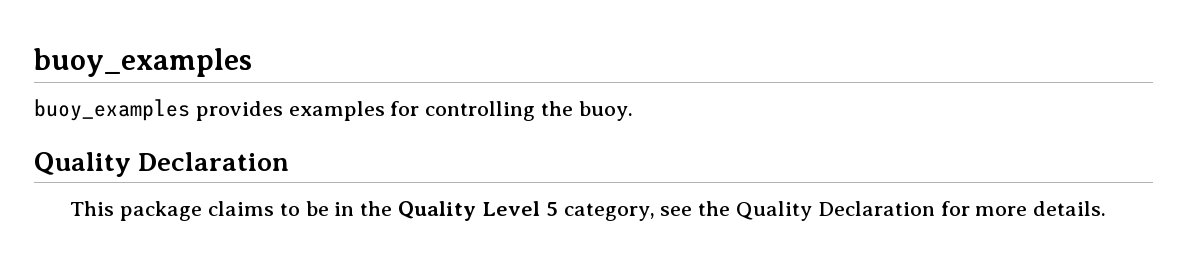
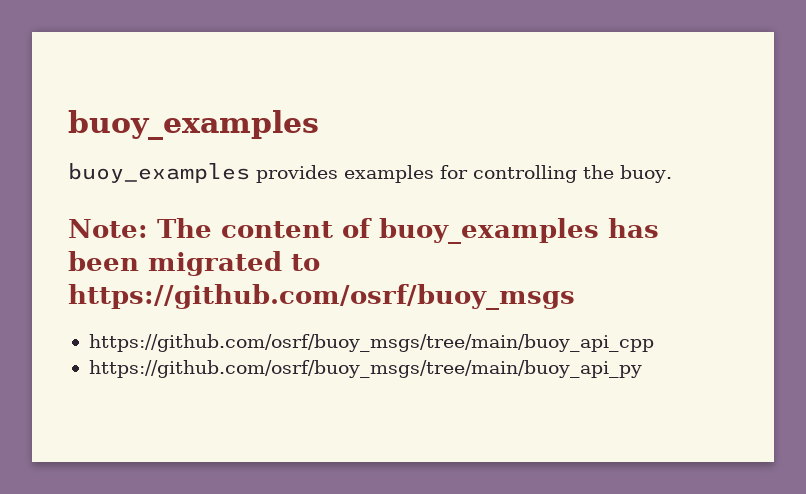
  buoy_examples provides examples for controlling the buoy.
- Quality Declaration
- This package claims to be in the Quality Level 5 category, see the Quality Declaration for more details.
+ Note: The content of buoy_examples has been migrated to https://github.com/osrf/buoy_msgs
+ https://github.com/osrf/buoy_msgs/tree/main/buoy_api_cpp
+ https://github.com/osrf/buoy_msgs/tree/main/buoy_api_py

